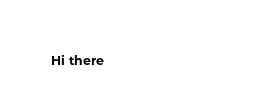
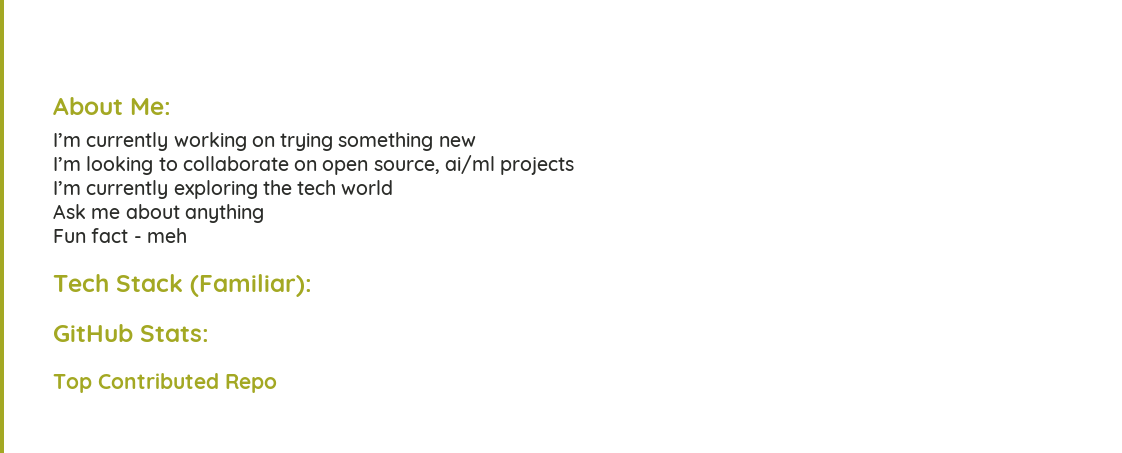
- Hi there
+ About Me:
+ I’m currently working on trying something new
+ I’m looking to collaborate on open source, ai/ml projects
+ I’m currently exploring the tech world
+ Ask me about anything
+ Fun fact - meh
+ Tech Stack (Familiar):
+ GitHub Stats:
+ Top Contributed Repo

